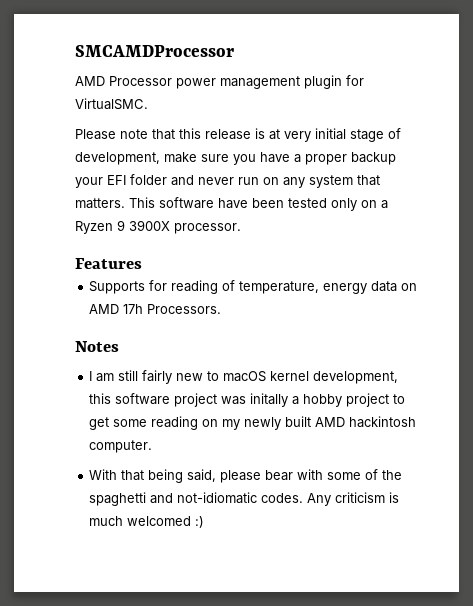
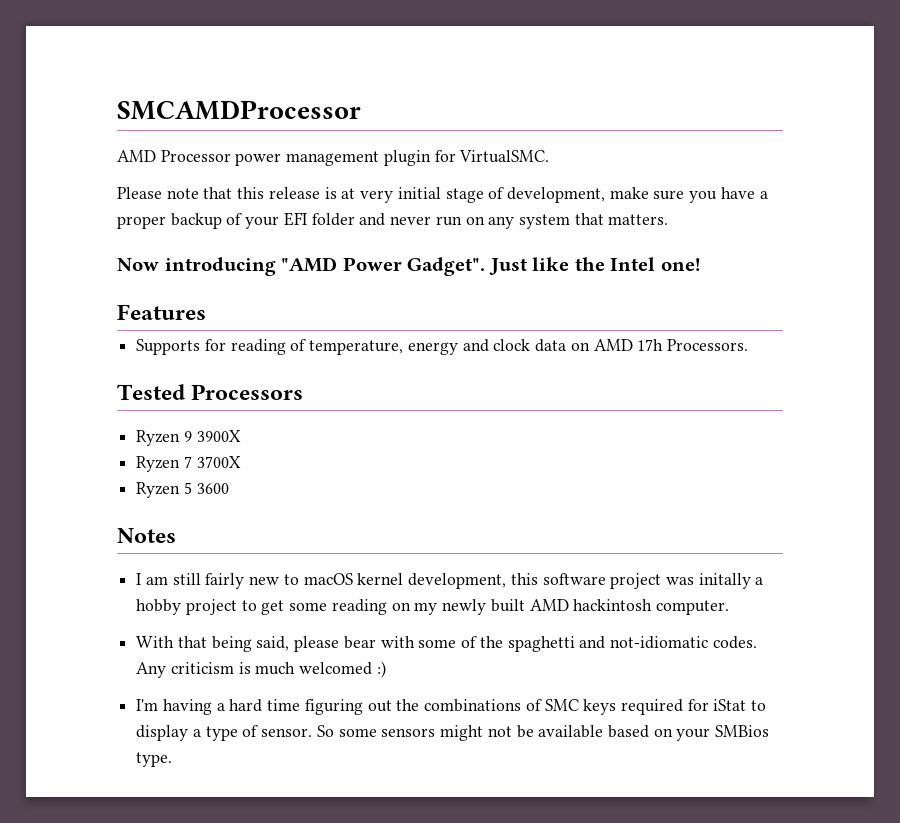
- Please note that this release is at very initial stage of development, make sure you have a proper backup your EFI folder and never run on any system that matters. This software have been tested only on a Ryzen 9 3900X processor.
+ Please note that this release is at very initial stage of development, make sure you have a proper backup of your EFI folder and never run on any system that matters.
+ Now introducing "AMD Power Gadget". Just like the Intel one!
- Supports for reading of temperature, energy data on AMD 17h Processors.
+ Supports for reading of temperature, energy and clock data on AMD 17h Processors.
+ Tested Processors
+ Ryzen 9 3900X
+ Ryzen 7 3700X
+ Ryzen 5 3600
+ I'm having a hard time figuring out the combinations of SMC keys required for iStat to display a type of sensor. So some sensors might not be available based on your SMBios type.

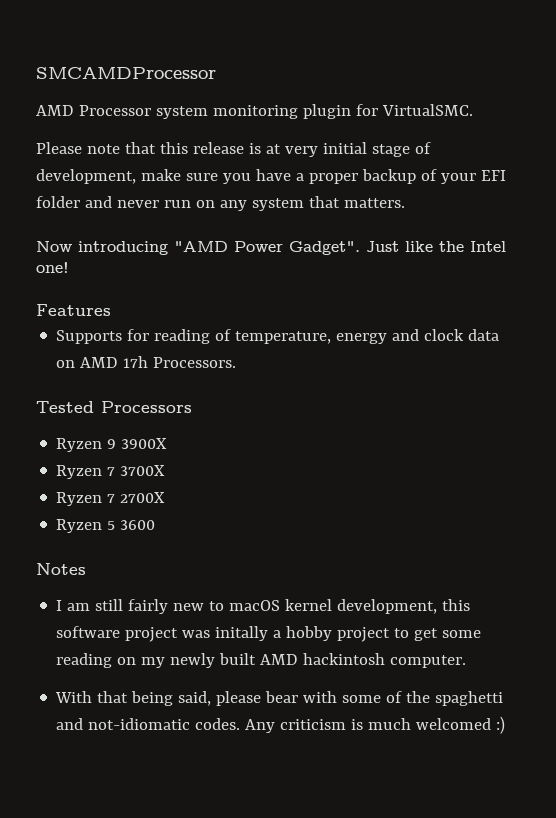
- AMD Processor power management plugin for VirtualSMC.
+ AMD Processor system monitoring plugin for VirtualSMC.
+ Ryzen 7 2700X
- I'm having a hard time figuring out the combinations of SMC keys required for iStat to display a type of sensor. So some sensors might not be available based on your SMBios type.

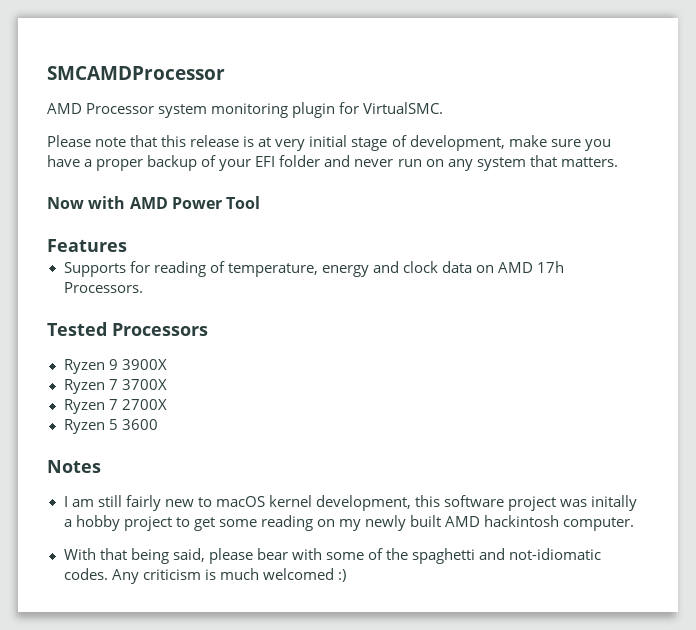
- Now introducing "AMD Power Gadget". Just like the Intel one!
+ Now with AMD Power Tool

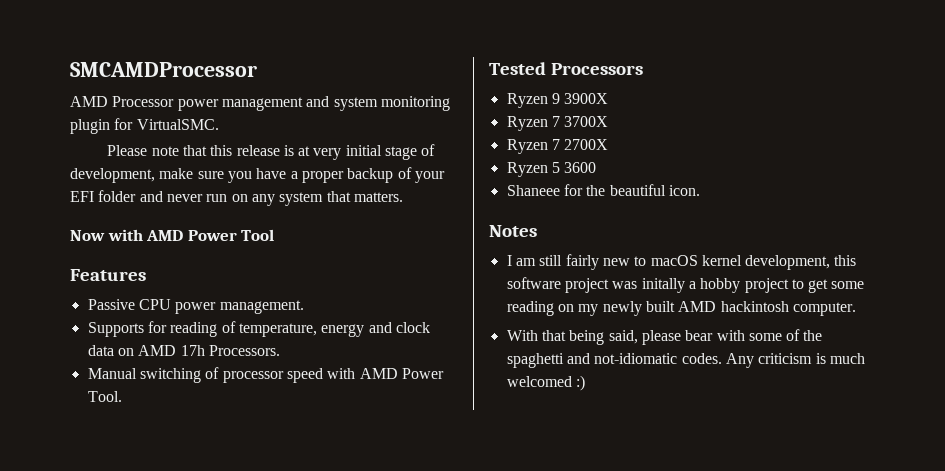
- AMD Processor system monitoring plugin for VirtualSMC.
+ AMD Processor power management and system monitoring plugin for VirtualSMC.
+ Passive CPU power management.
+ Manual switching of processor speed with AMD Power Tool.
+ Shaneee for the beautiful icon.

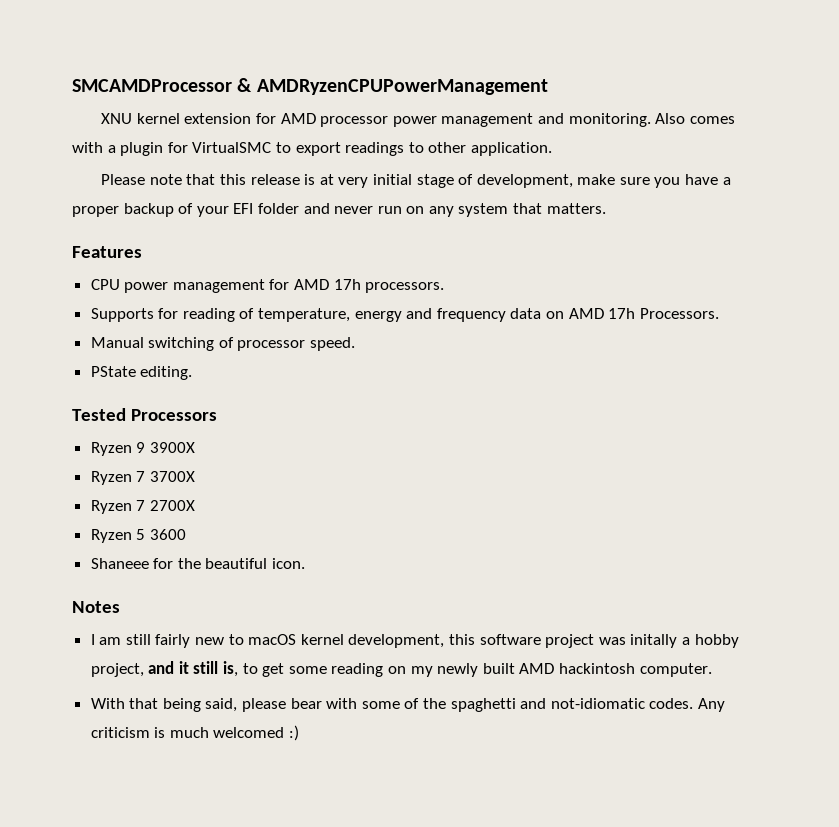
- SMCAMDProcessor
- AMD Processor power management and system monitoring plugin for VirtualSMC.
+ SMCAMDProcessor & AMDRyzenCPUPowerManagement
+ XNU kernel extension for AMD processor power management and monitoring. Also comes with a plugin for VirtualSMC to export readings to other application.
- Now with AMD Power Tool
- Passive CPU power management.
+ CPU power management for AMD 17h processors.
- Supports for reading of temperature, energy and clock data on AMD 17h Processors.
+ Supports for reading of temperature, energy and frequency data on AMD 17h Processors.
- Manual switching of processor speed with AMD Power Tool.
+ Manual switching of processor speed.
+ PState editing.
- I am still fairly new to macOS kernel development, this software project was initally a hobby project to get some reading on my newly built AMD hackintosh computer.
+ I am still fairly new to macOS kernel development, this software project was initally a hobby project, and it still is, to get some reading on my newly built AMD hackintosh computer.

